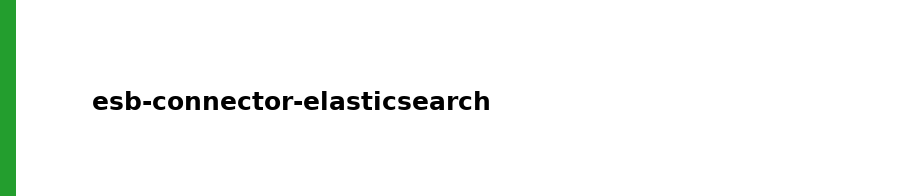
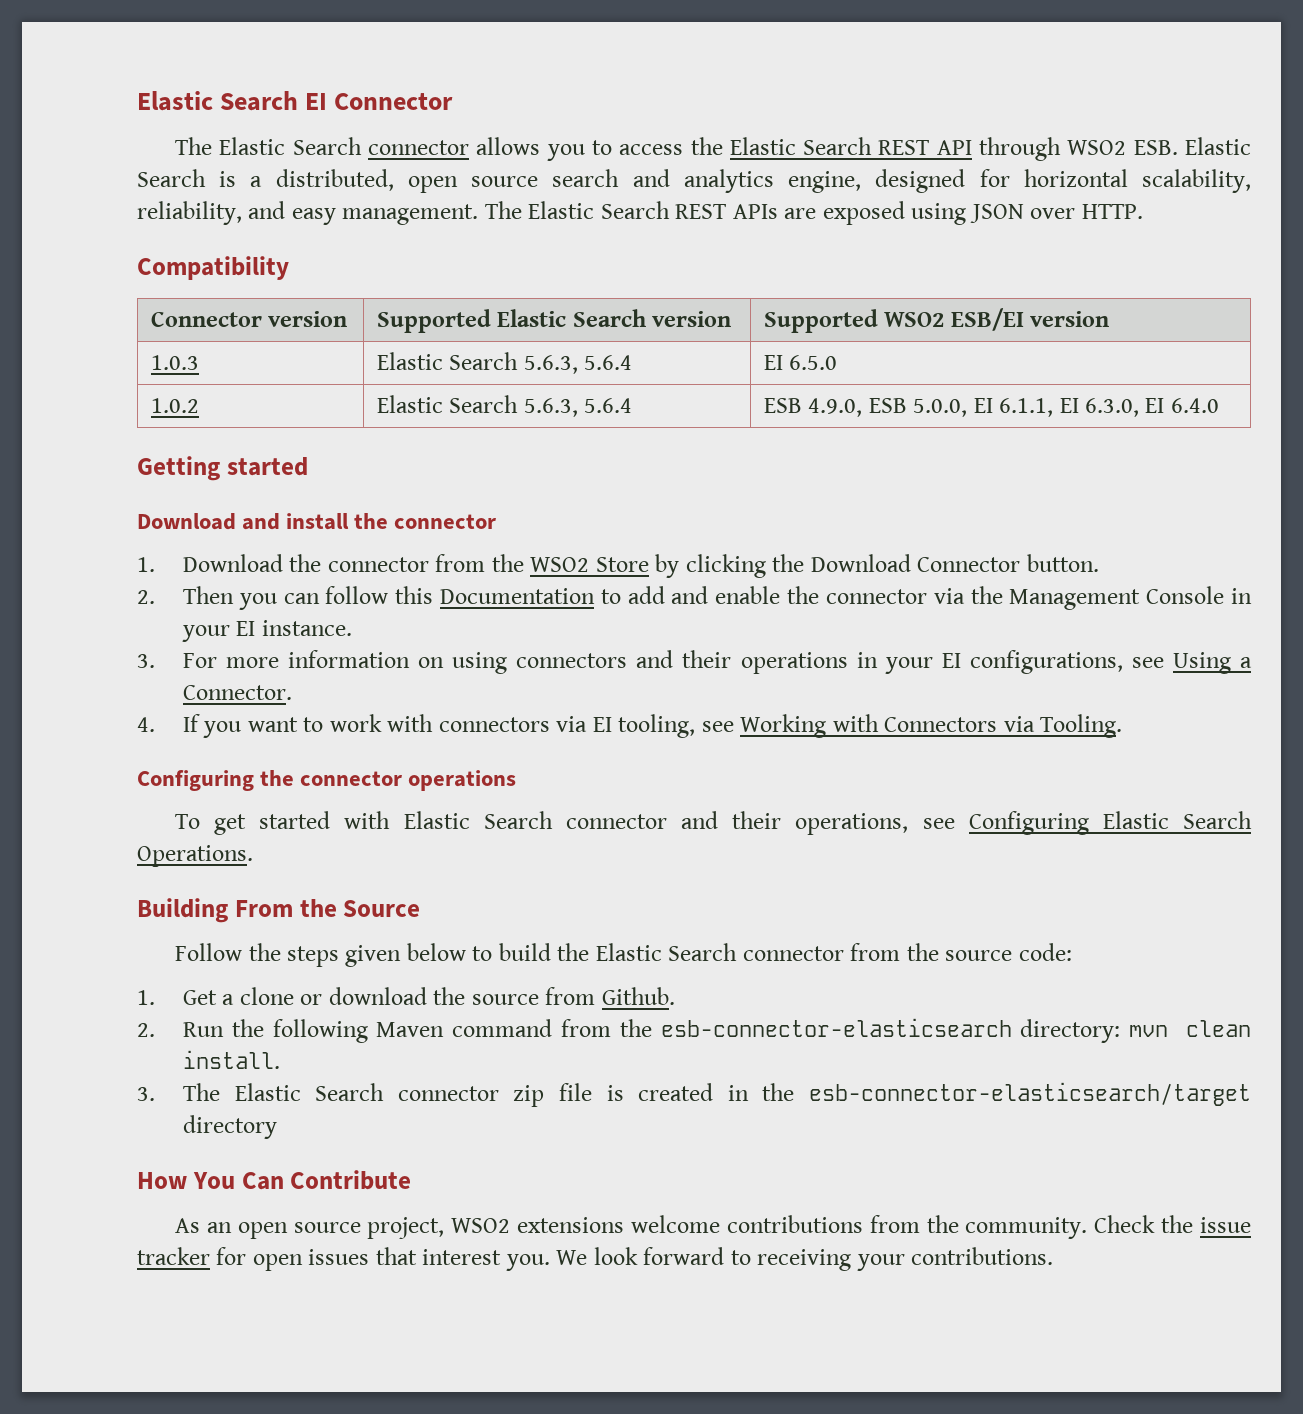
- esb-connector-elasticsearch
+ Elastic Search EI Connector
+ The Elastic Search connector allows you to access the Elastic Search REST API through WSO2 ESB. Elastic Search is a distributed, open source search and analytics engine, designed for horizontal scalability, reliability, and easy management. The Elastic Search REST APIs are exposed using JSON over HTTP.
+ Compatibility
+ Connector version | Supported Elastic Search version | Supported WSO2 ESB/EI version
+ 1.0.3 | Elastic Search 5.6.3, 5.6.4 | EI 6.5.0
+ 1.0.2 | Elastic Search 5.6.3, 5.6.4 | ESB 4.9.0, ESB 5.0.0, EI 6.1.1, EI 6.3.0, EI 6.4.0
+ Getting started
+ Download and install the connector
+ 1. Download the connector from the WSO2 Store by clicking the Download Connector button.
+ 2. Then you can follow this Documentation to add and enable the connector via the Management Console in your EI instance.
+ 3. For more information on using connectors and their operations in your EI configurations, see Using a Connector.
+ 4. If you want to work with connectors via EI tooling, see Working with Connectors via Tooling.
+ Configuring the connector operations
+ To get started with Elastic Search connector and their operations, see Configuring Elastic Search Operations.
+ Building From the Source
+ Follow the steps given below to build the Elastic Search connector from the source code:
+ 1. Get a clone or download the source from Github.
+ 2. Run the following Maven command from the esb-connector-elasticsearch directory: mvn clean install.
+ 3. The Elastic Search connector zip file is created in the esb-connector-elasticsearch/target directory
+ How You Can Contribute
+ As an open source project, WSO2 extensions welcome contributions from the community. Check the issue tracker for open issues that interest you. We look forward to receiving your contributions.

